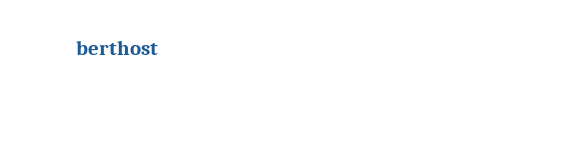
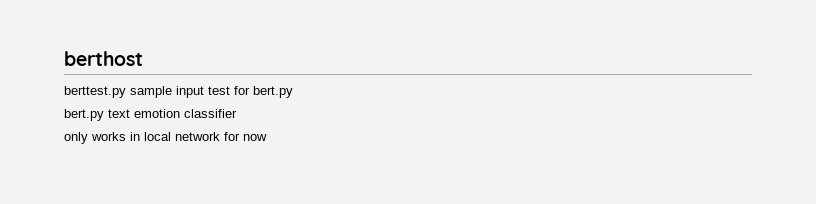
+ berttest.py sample input test for bert.py
+ bert.py text emotion classifier
+ only works in local network for now

